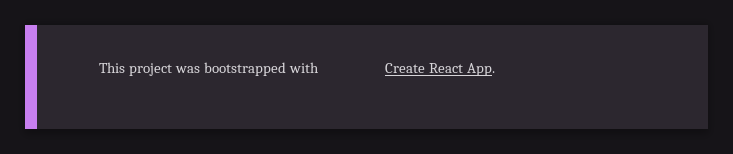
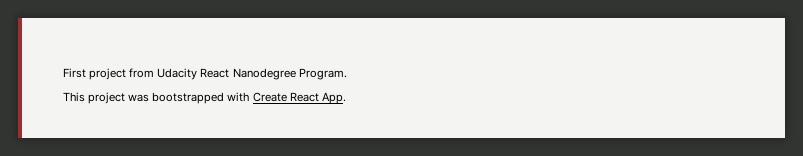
+ First project from Udacity React Nanodegree Program.

